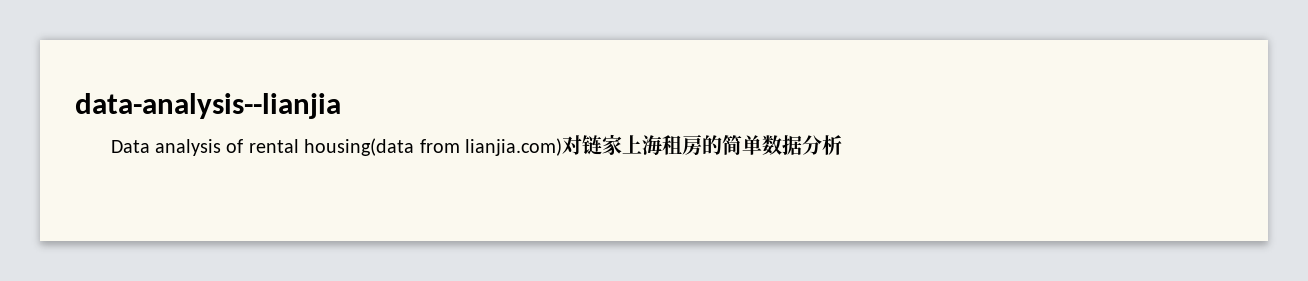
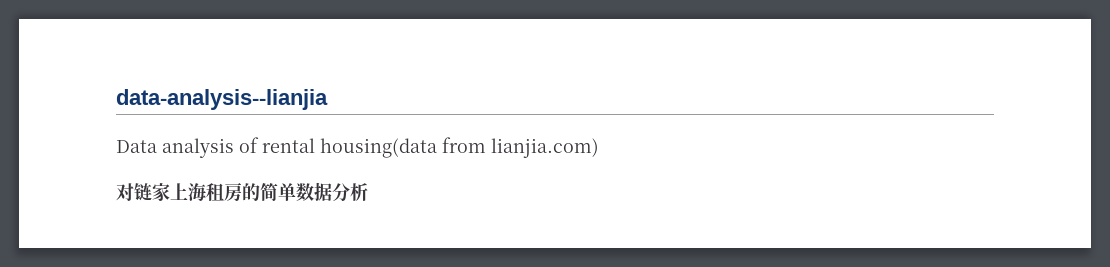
- Data analysis of rental housing(data from lianjia.com)对链家上海租房的简单数据分析
+ Data analysis of rental housing(data from lianjia.com)
+ 对链家上海租房的简单数据分析

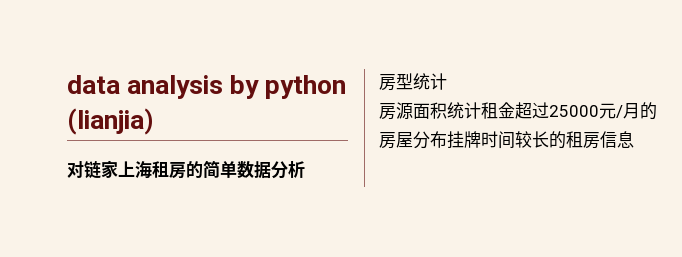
- data-analysis--lianjia
- Data analysis of rental housing(data from lianjia.com)
+ data analysis by python (lianjia)
+ 房型统计
+ 房源面积统计租金超过25000元/月的房屋分布挂牌时间较长的租房信息

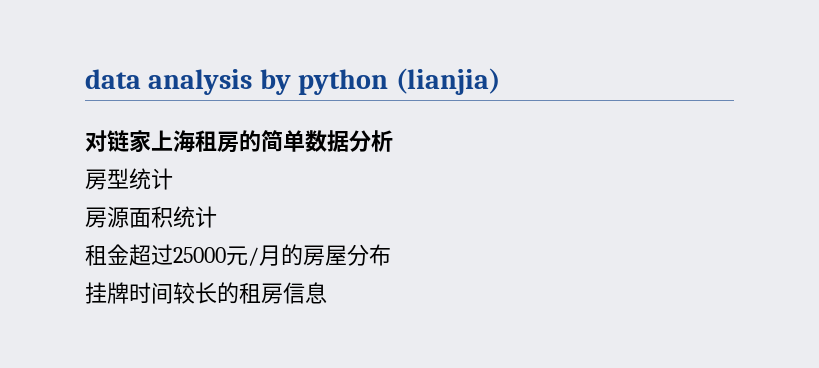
- 房源面积统计租金超过25000元/月的房屋分布挂牌时间较长的租房信息
+ 房源面积统计
+ 租金超过25000元/月的房屋分布
+ 挂牌时间较长的租房信息

